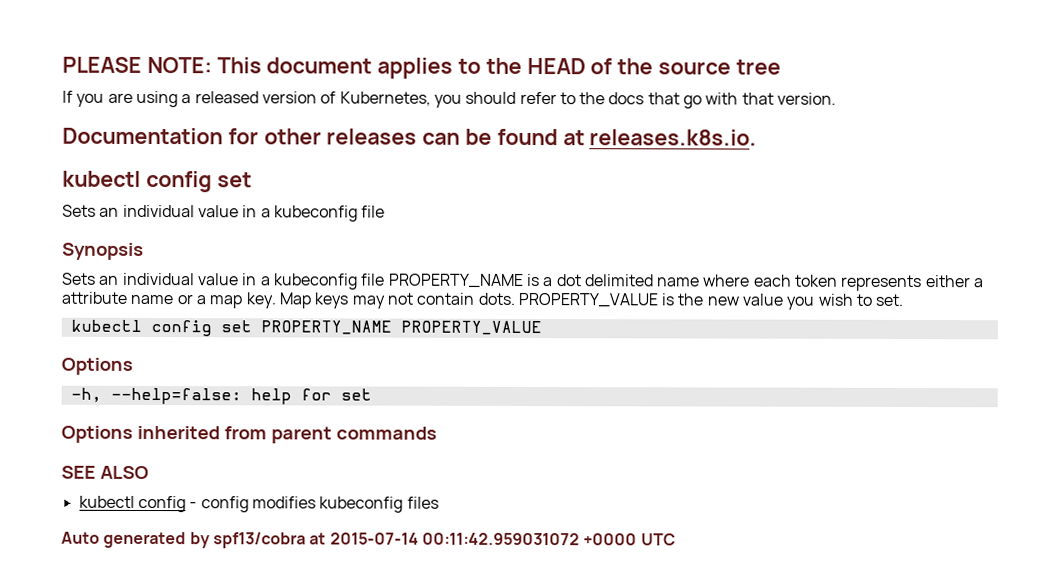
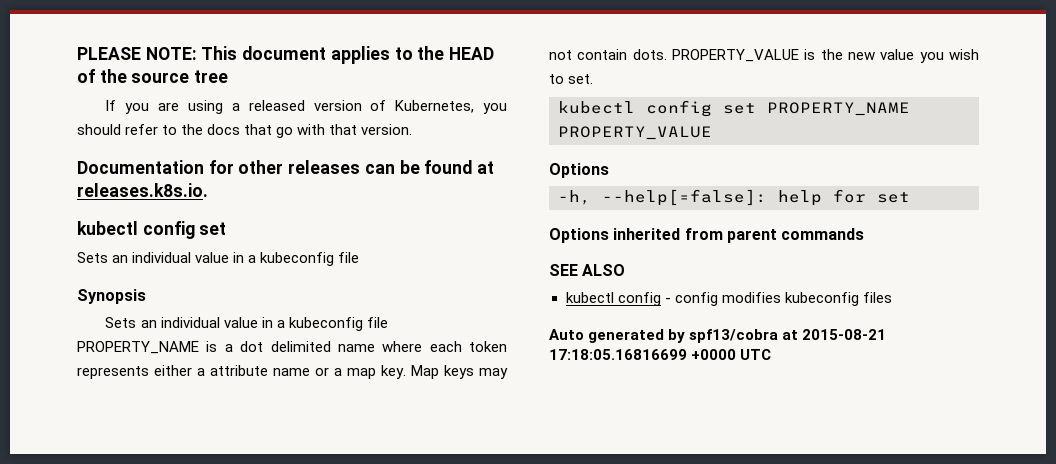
- -h, --help=false: help for set
+ -h, --help[=false]: help for set
- Auto generated by spf13/cobra at 2015-07-14 00:11:42.959031072 +0000 UTC
+ Auto generated by spf13/cobra at 2015-08-21 17:18:05.16816699 +0000 UTC

